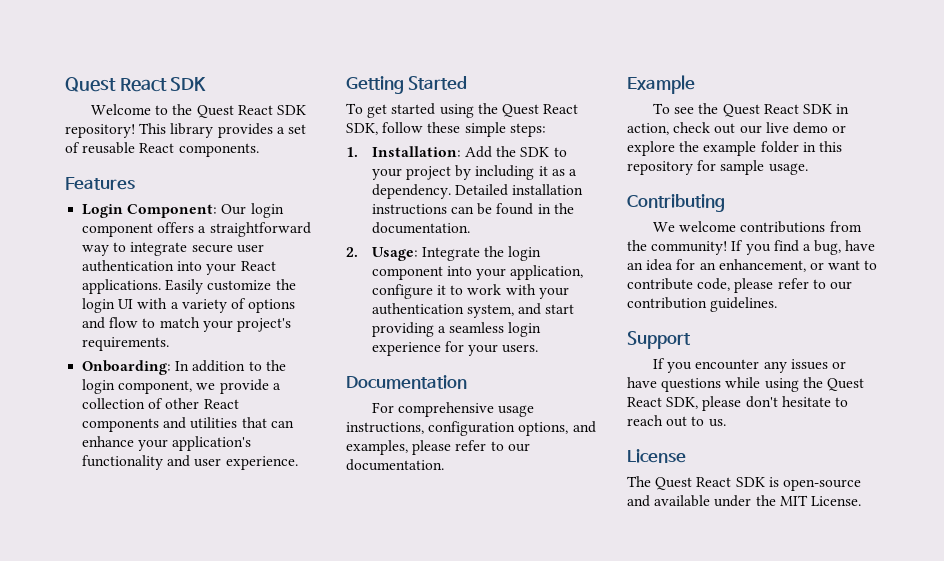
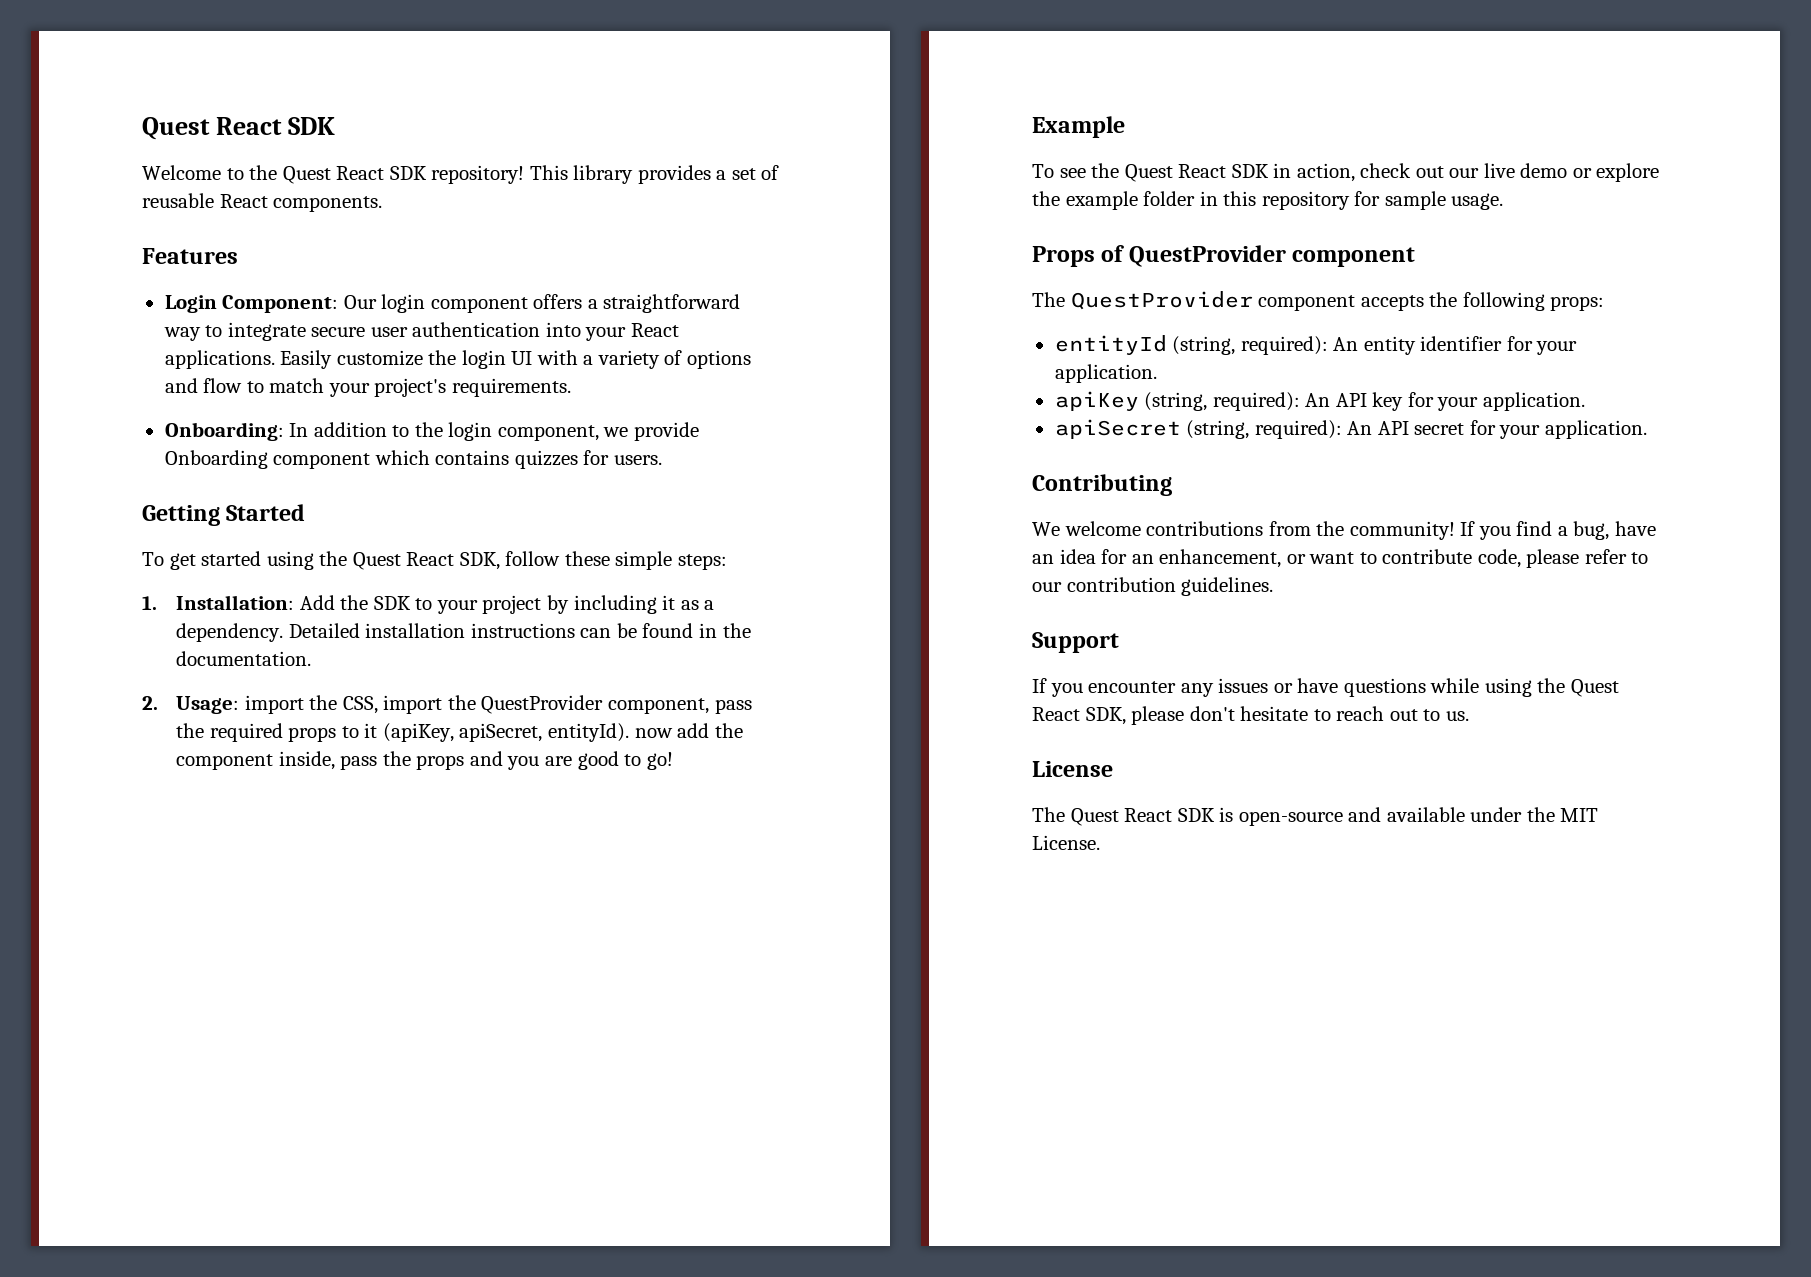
- Onboarding: In addition to the login component, we provide a collection of other React components and utilities that can enhance your application's functionality and user experience.
+ Onboarding: In addition to the login component, we provide Onboarding component which contains quizzes for users.
- 2. Usage: Integrate the login component into your application, configure it to work with your authentication system, and start providing a seamless login experience for your users.
- Documentation
- For comprehensive usage instructions, configuration options, and examples, please refer to our documentation.
+ 2. Usage: import the CSS, import the QuestProvider component, pass the required props to it (apiKey, apiSecret, entityId). now add the component inside, pass the props and you are good to go!
+ Props of QuestProvider component
+ The QuestProvider component accepts the following props:
+ entityId (string, required): An entity identifier for your application.
+ apiKey (string, required): An API key for your application.
+ apiSecret (string, required): An API secret for your application.

